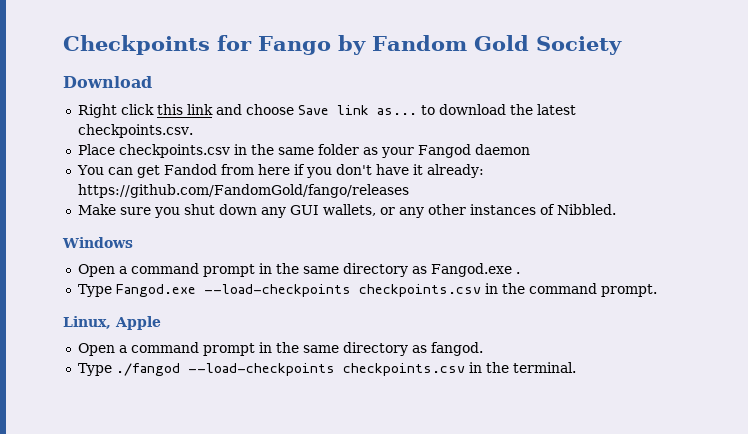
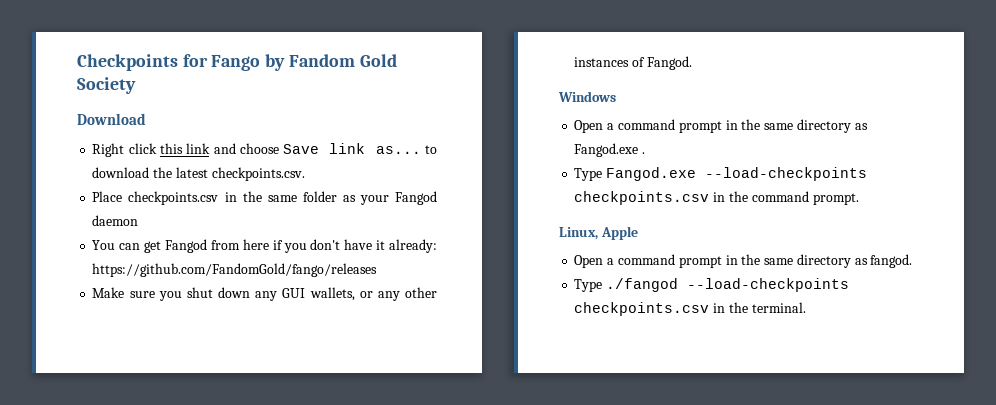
- You can get Fandod from here if you don't have it already: https://github.com/FandomGold/fango/releases
+ You can get Fangod from here if you don't have it already: https://github.com/FandomGold/fango/releases
- Make sure you shut down any GUI wallets, or any other instances of Nibbled.
+ Make sure you shut down any GUI wallets, or any other instances of Fangod.

